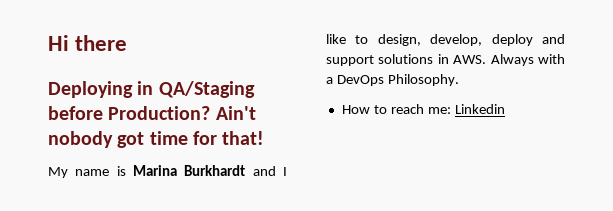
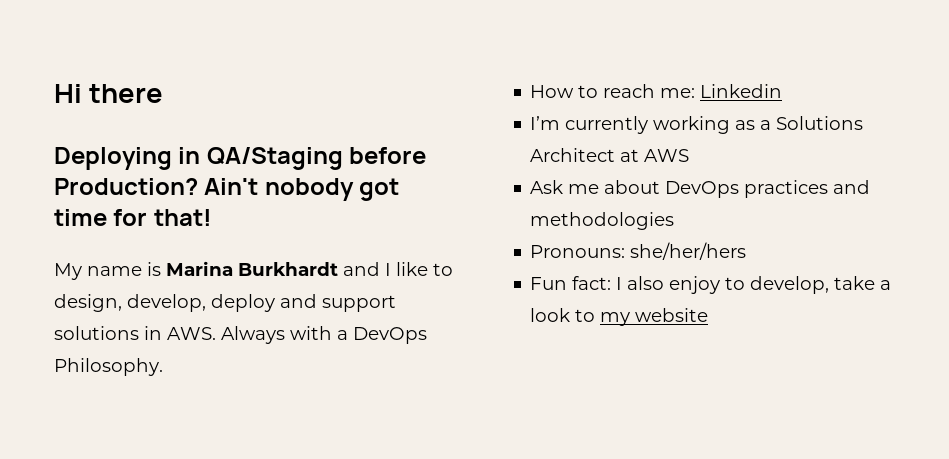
+ I’m currently working as a Solutions Architect at AWS
+ Ask me about DevOps practices and methodologies
+ Pronouns: she/her/hers
+ Fun fact: I also enjoy to develop, take a look to my website

